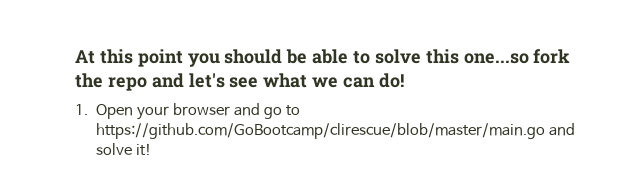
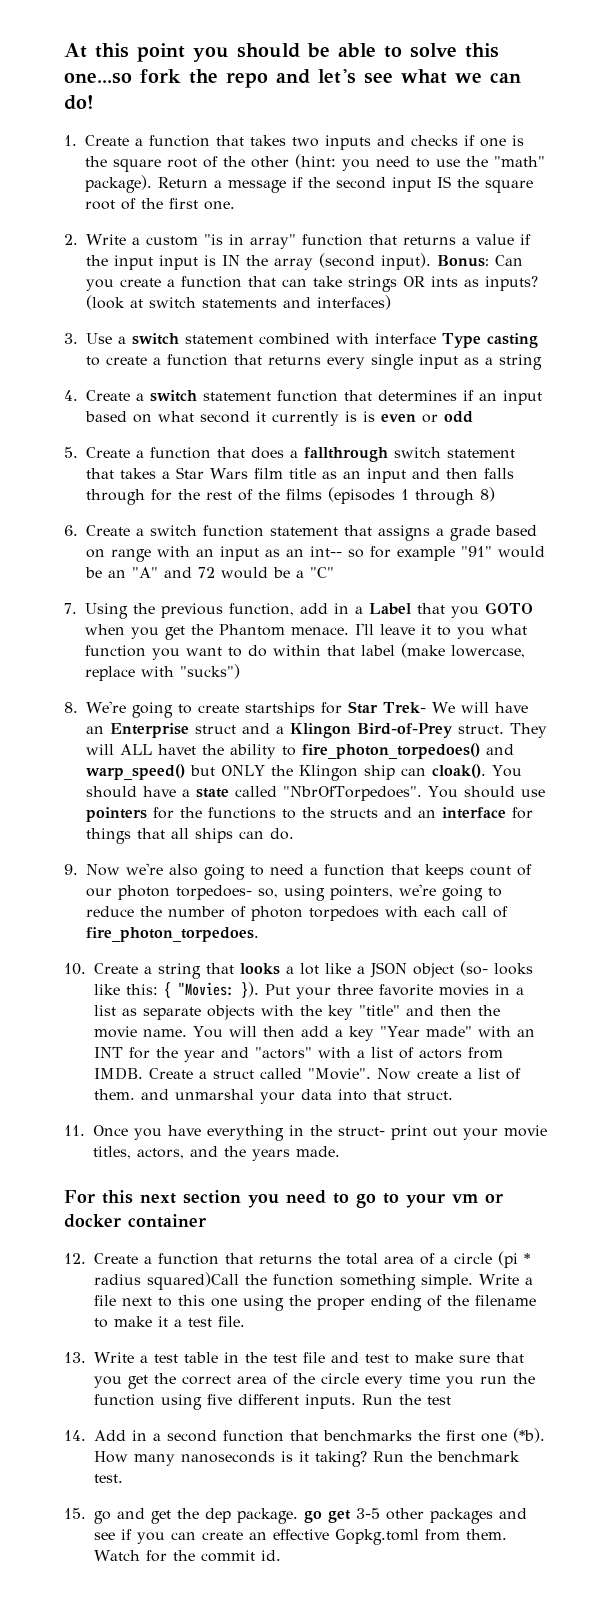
- 1. Open your browser and go to https://github.com/GoBootcamp/clirescue/blob/master/main.go and solve it!
+ 1. Create a function that takes two inputs and checks if one is the square root of the other (hint: you need to use the "math" package). Return a message if the second input IS the square root of the first one.
+ 2. Write a custom "is in array" function that returns a value if the input input is IN the array (second input). Bonus: Can you create a function that can take strings OR ints as inputs? (look at switch statements and interfaces)
+ 3. Use a switch statement combined with interface Type casting to create a function that returns every single input as a string
+ 4. Create a switch statement function that determines if an input based on what second it currently is is even or odd
+ 5. Create a function that does a fallthrough switch statement that takes a Star Wars film title as an input and then falls through for the rest of the films (episodes 1 through 8)
+ 6. Create a switch function statement that assigns a grade based on range with an input as an int-- so for example "91" would be an "A" and 72 would be a "C"
+ 7. Using the previous function, add in a Label that you GOTO when you get the Phantom menace. I'll leave it to you what function you want to do within that label (make lowercase, replace with "sucks")
+ 8. We're going to create startships for Star Trek- We will have an Enterprise struct and a Klingon Bird-of-Prey struct. They will ALL havet the ability to fire_photon_torpedoes() and warp_speed() but ONLY the Klingon ship can cloak(). You should have a state called "NbrOfTorpedoes". You should use pointers for the functions to the structs and an interface for things that all ships can do.
+ 9. Now we're also going to need a function that keeps count of our photon torpedoes- so, using pointers, we're going to reduce the number of photon torpedoes with each call of fire_photon_torpedoes.
+ 10. Create a string that looks a lot like a JSON object (so- looks like this: { "Movies: }). Put your three favorite movies in a list as separate objects with the key "title" and then the movie name. You will then add a key "Year made" with an INT for the year and "actors" with a list of actors from IMDB. Create a struct called "Movie". Now create a list of them. and unmarshal your data into that struct.
+ 11. Once you have everything in the struct- print out your movie titles, actors, and the years made.
+ For this next section you need to go to your vm or docker container
+ 12. Create a function that returns the total area of a circle (pi * radius squared)Call the function something simple. Write a file next to this one using the proper ending of the filename to make it a test file.
+ 13. Write a test table in the test file and test to make sure that you get the correct area of the circle every time you run the function using five different inputs. Run the test
+ 14. Add in a second function that benchmarks the first one (*b). How many nanoseconds is it taking? Run the benchmark test.
+ 15. go and get the dep package. go get 3-5 other packages and see if you can create an effective Gopkg.toml from them. Watch for the commit id.

